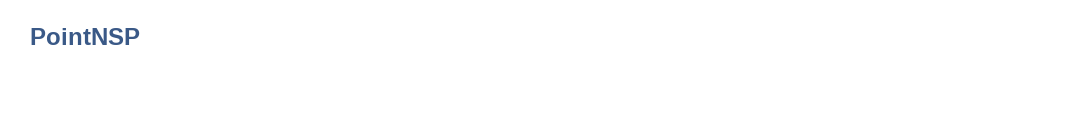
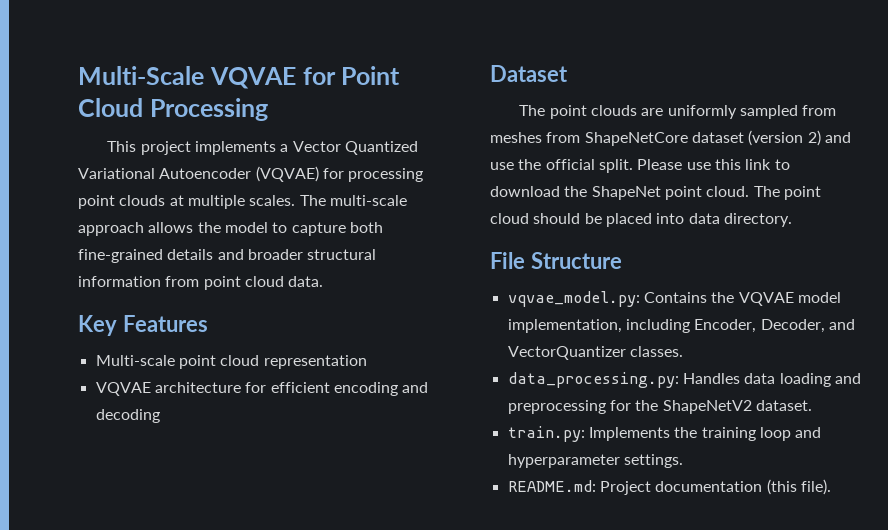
- PointNSP
+ Multi-Scale VQVAE for Point Cloud Processing
+ This project implements a Vector Quantized Variational Autoencoder (VQVAE) for processing point clouds at multiple scales. The multi-scale approach allows the model to capture both fine-grained details and broader structural information from point cloud data.
+ Key Features
+ Multi-scale point cloud representation
+ VQVAE architecture for efficient encoding and decoding
+ Dataset
+ The point clouds are uniformly sampled from meshes from ShapeNetCore dataset (version 2) and use the official split. Please use this link to download the ShapeNet point cloud. The point cloud should be placed into data directory.
+ File Structure
+ vqvae_model.py: Contains the VQVAE model implementation, including Encoder, Decoder, and VectorQuantizer classes.
+ data_processing.py: Handles data loading and preprocessing for the ShapeNetV2 dataset.
+ train.py: Implements the training loop and hyperparameter settings.
+ README.md: Project documentation (this file).

